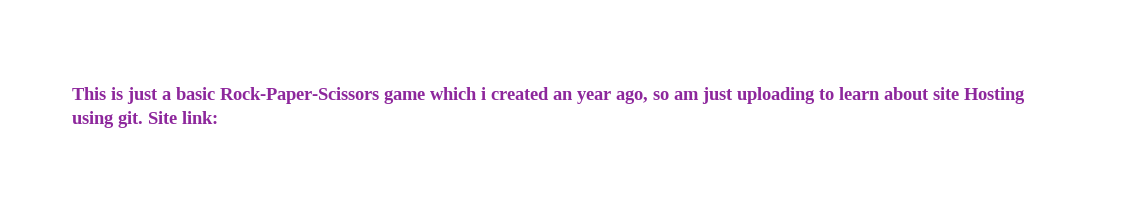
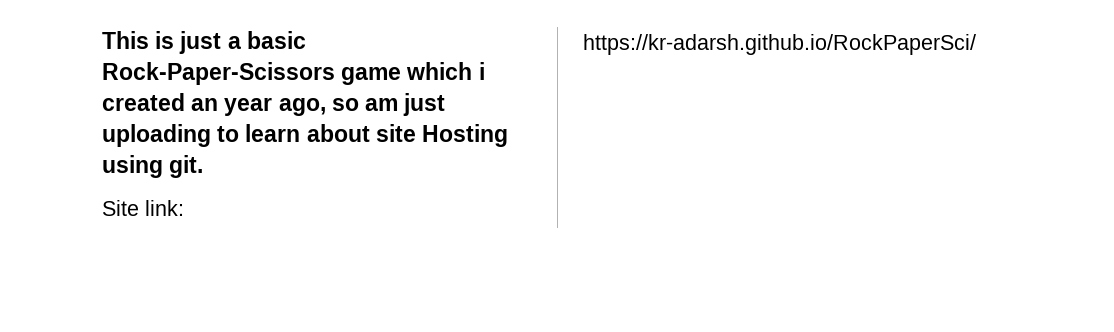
- This is just a basic Rock-Paper-Scissors game which i created an year ago, so am just uploading to learn about site Hosting using git. Site link:
+ This is just a basic Rock-Paper-Scissors game which i created an year ago, so am just uploading to learn about site Hosting using git.
+ Site link: https://kr-adarsh.github.io/RockPaperSci/

